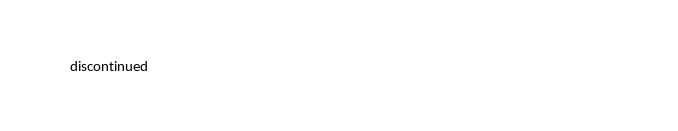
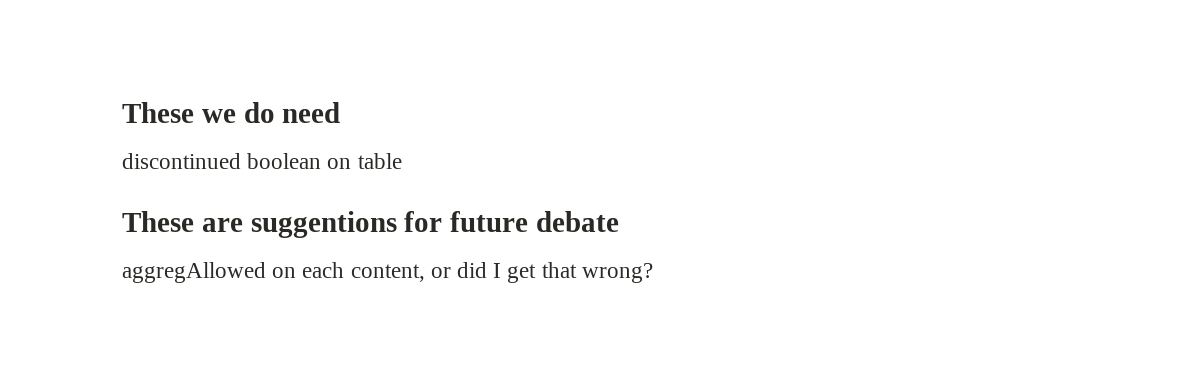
- discontinued
+ These we do need
+ discontinued boolean on table
+ These are suggentions for future debate
+ aggregAllowed on each content, or did I get that wrong?

